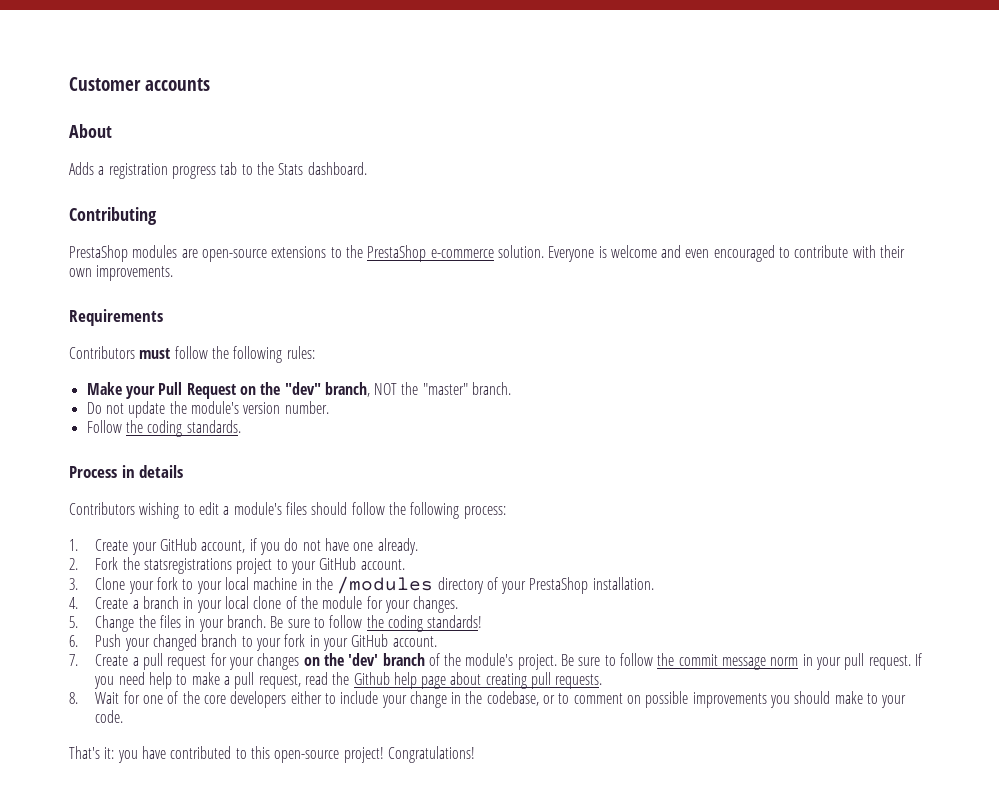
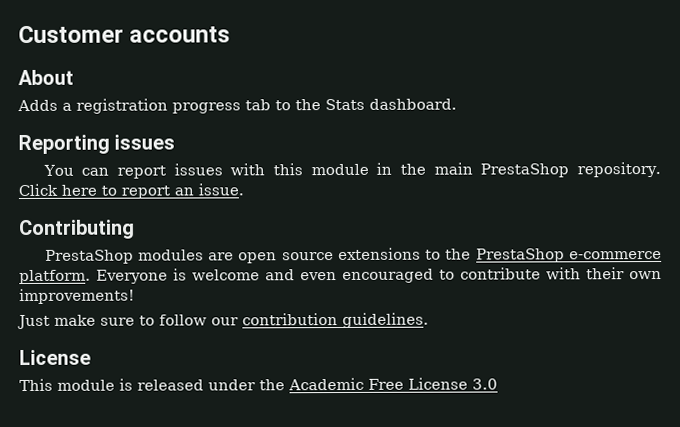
+ Reporting issues
+ You can report issues with this module in the main PrestaShop repository. Click here to report an issue.
- PrestaShop modules are open-source extensions to the PrestaShop e-commerce solution.
+ PrestaShop modules are open source extensions to the PrestaShop e-commerce platform.
- Everyone is welcome and even encouraged to contribute with their own improvements.
- Requirements
- Contributors must follow the following rules:
- Make your Pull Request on the "dev" branch, NOT the "master" branch.
- Do not update the module's version number.
- Follow the coding standards.
- Process in details
- Contributors wishing to edit a module's files should follow the following process:
- 1. Create your GitHub account, if you do not have one already.
- 2. Fork the statsregistrations project to your GitHub account.
- 3. Clone your fork to your local machine in the /modules directory of your PrestaShop installation.
- 4. Create a branch in your local clone of the module for your changes.
- 5. Change the files in your branch. Be sure to follow the coding standards!
- 6. Push your changed branch to your fork in your GitHub account.
- 7. Create a pull request for your changes on the 'dev' branch of the module's project. Be sure to follow the commit message norm in your pull request. If you need help to make a pull request, read the Github help page about creating pull requests.
- 8. Wait for one of the core developers either to include your change in the codebase, or to comment on possible improvements you should make to your code.
- That's it: you have contributed to this open-source project! Congratulations!
+ Everyone is welcome and even encouraged to contribute with their own improvements!
+ Just make sure to follow our contribution guidelines.
+ License
+ This module is released under the Academic Free License 3.0

